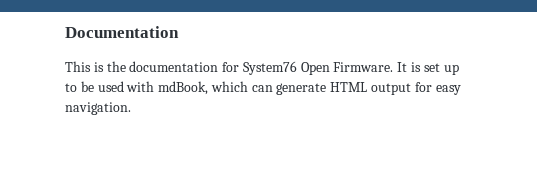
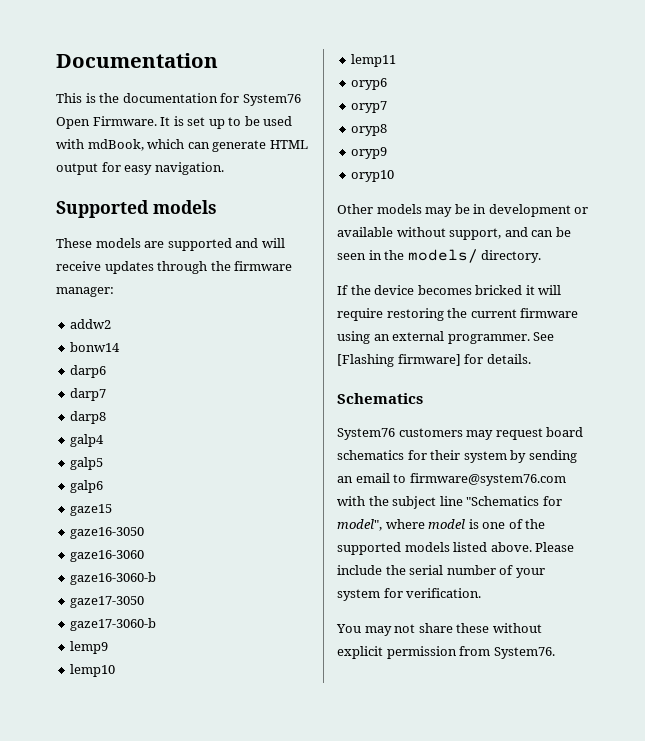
+ Supported models
+ These models are supported and will receive updates through the firmware manager:
+ addw2
+ bonw14
+ darp6
+ darp7
+ darp8
+ galp4
+ galp5
+ galp6
+ gaze15
+ gaze16-3050
+ gaze16-3060
+ gaze16-3060-b
+ gaze17-3050
+ gaze17-3060-b
+ lemp9
+ lemp10
+ lemp11
+ oryp6
+ oryp7
+ oryp8
+ oryp9
+ oryp10
+ Other models may be in development or available without support, and can be seen in the models/ directory.
+ If the device becomes bricked it will require restoring the current firmware using an external programmer. See [Flashing firmware] for details.
+ Schematics
+ System76 customers may request board schematics for their system by sending an email to firmware@system76.com with the subject line "Schematics for model", where model is one of the supported models listed above. Please include the serial number of your system for verification.
+ You may not share these without explicit permission from System76.

